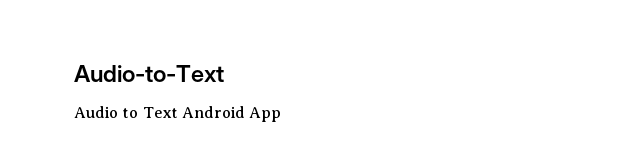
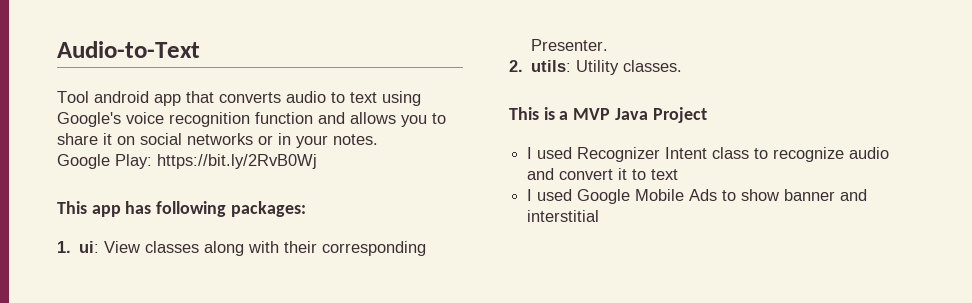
- Audio to Text Android App
+ Tool android app that converts audio to text using Google's voice recognition function and allows you to share it on social networks or in your notes.
+ Google Play: https://bit.ly/2RvB0Wj
+ This app has following packages:
+ 1. ui: View classes along with their corresponding Presenter.
+ 2. utils: Utility classes.
+ This is a MVP Java Project
+ I used Recognizer Intent class to recognize audio and convert it to text
+ I used Google Mobile Ads to show banner and interstitial

